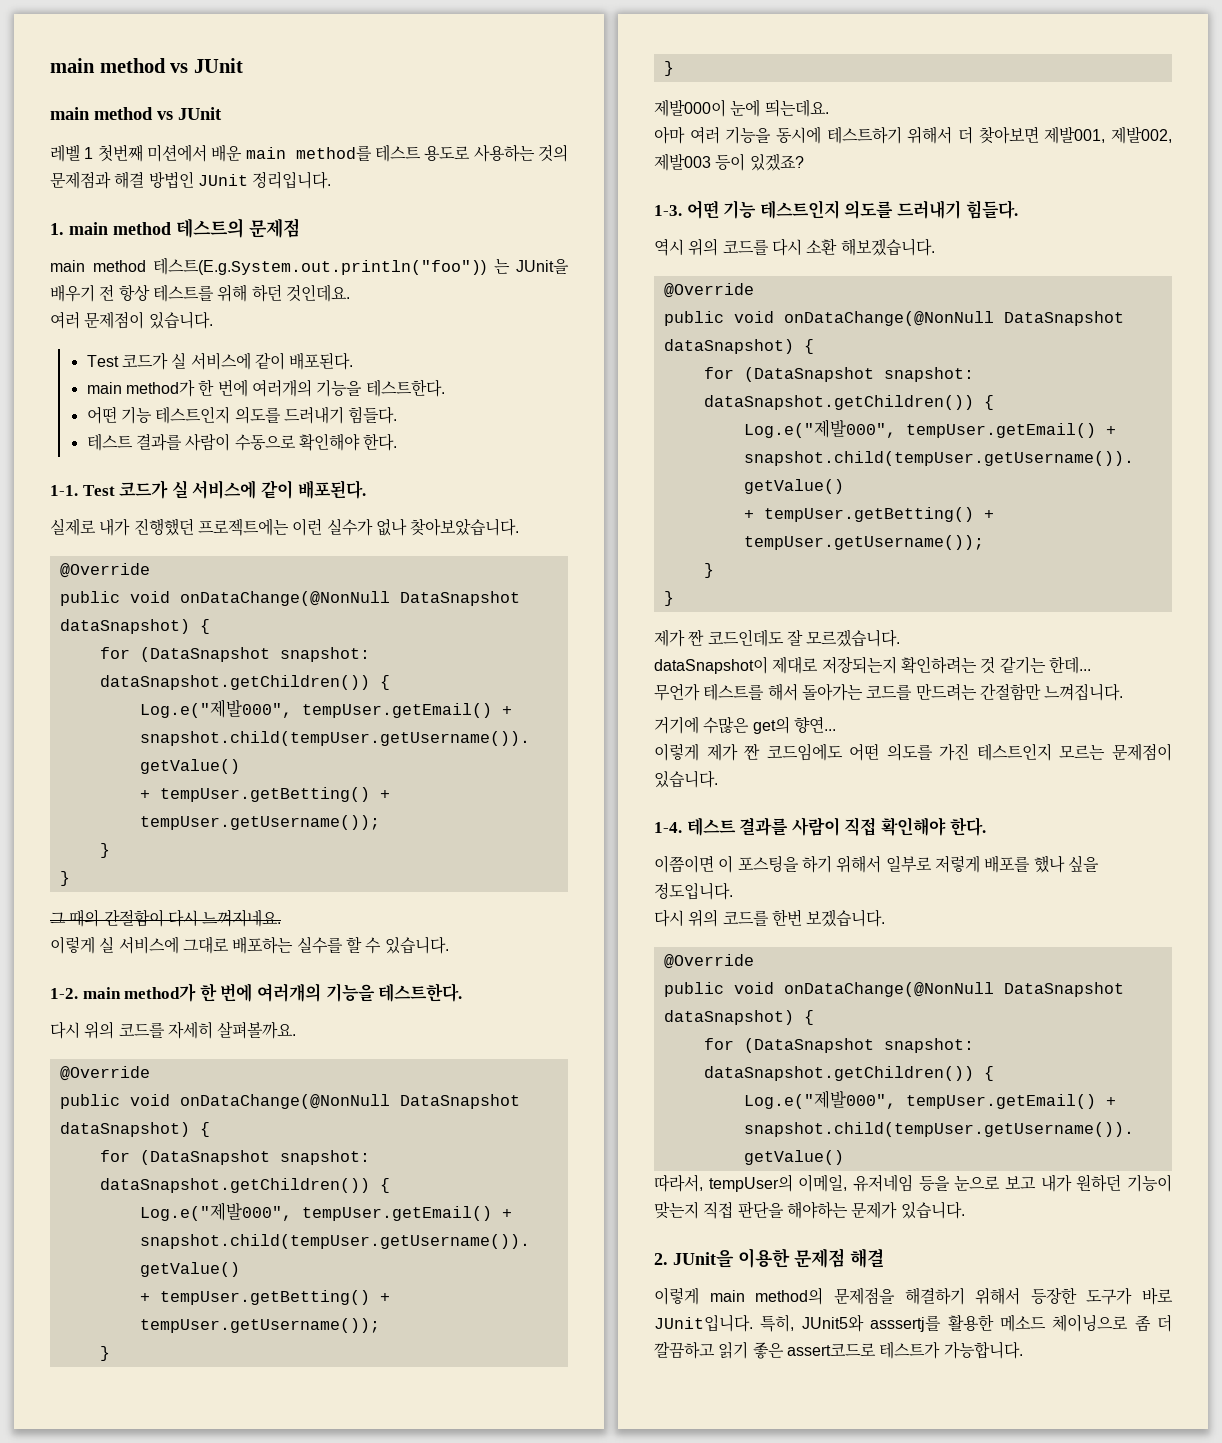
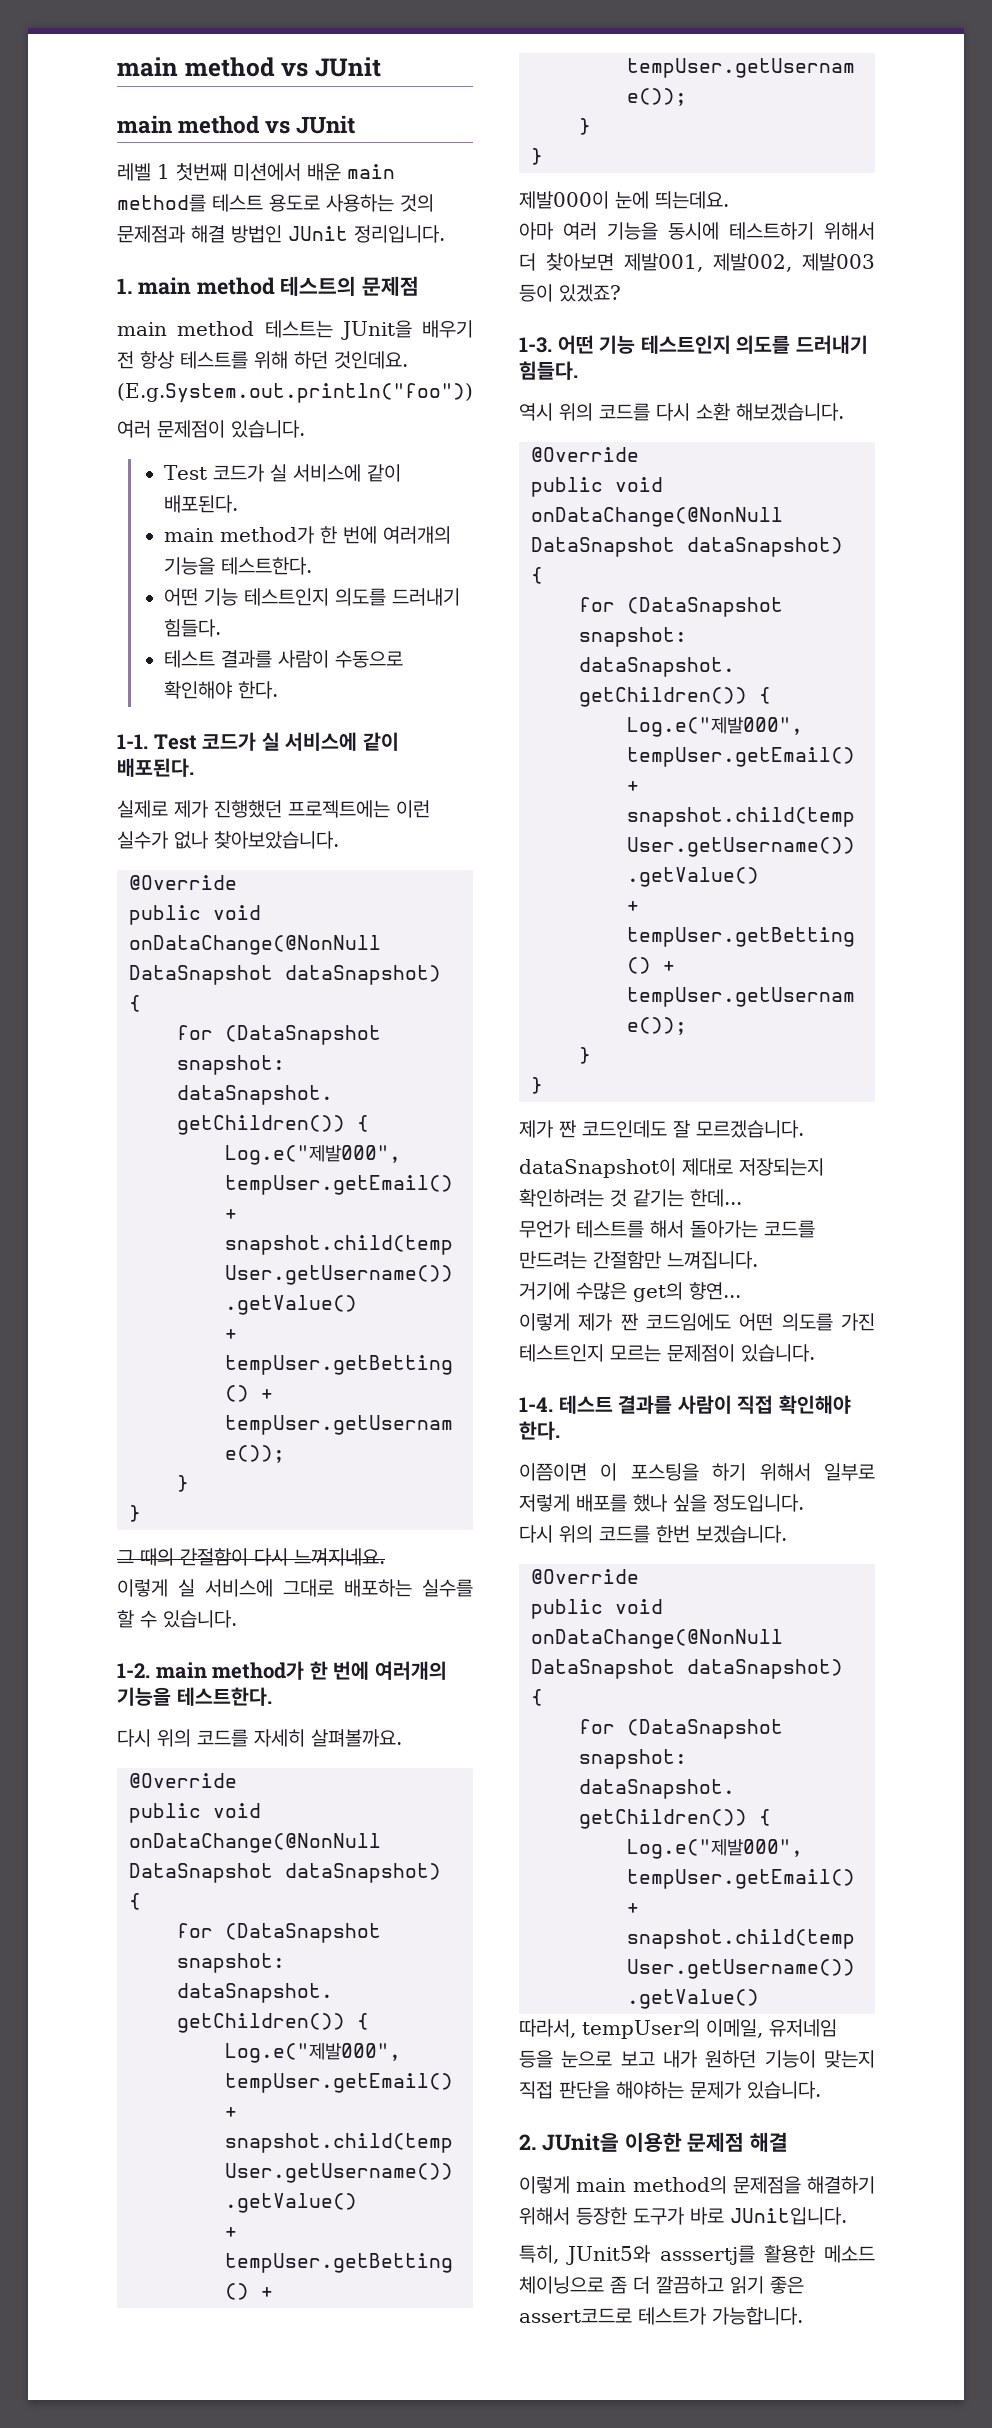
- main method 테스트(E.g.System.out.println("foo")) 는 JUnit을 배우기 전 항상 테스트를 위해 하던 것인데요.
+ main method 테스트는 JUnit을 배우기 전 항상 테스트를 위해 하던 것인데요. (E.g.System.out.println("foo"))
- 실제로 내가 진행했던 프로젝트에는 이런 실수가 없나 찾아보았습니다.
+ 실제로 제가 진행했던 프로젝트에는 이런 실수가 없나 찾아보았습니다.
- 이렇게 main method의 문제점을 해결하기 위해서 등장한 도구가 바로 JUnit입니다. 특히, JUnit5와 asssertj를 활용한 메소드 체이닝으로 좀 더 깔끔하고 읽기 좋은 assert코드로 테스트가 가능합니다.
+ 이렇게 main method의 문제점을 해결하기 위해서 등장한 도구가 바로 JUnit입니다.
+ 특히, JUnit5와 asssertj를 활용한 메소드 체이닝으로 좀 더 깔끔하고 읽기 좋은 assert코드로 테스트가 가능합니다.

